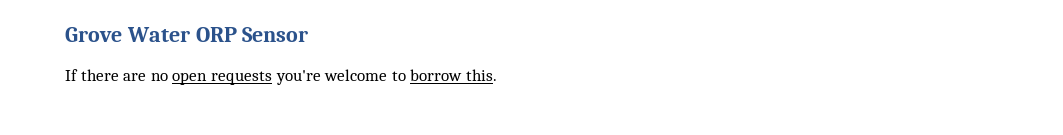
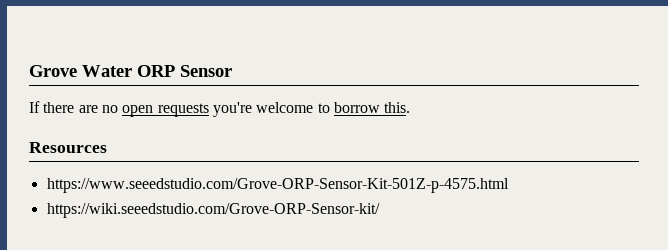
+ Resources
+ https://www.seeedstudio.com/Grove-ORP-Sensor-Kit-501Z-p-4575.html
+ https://wiki.seeedstudio.com/Grove-ORP-Sensor-kit/

